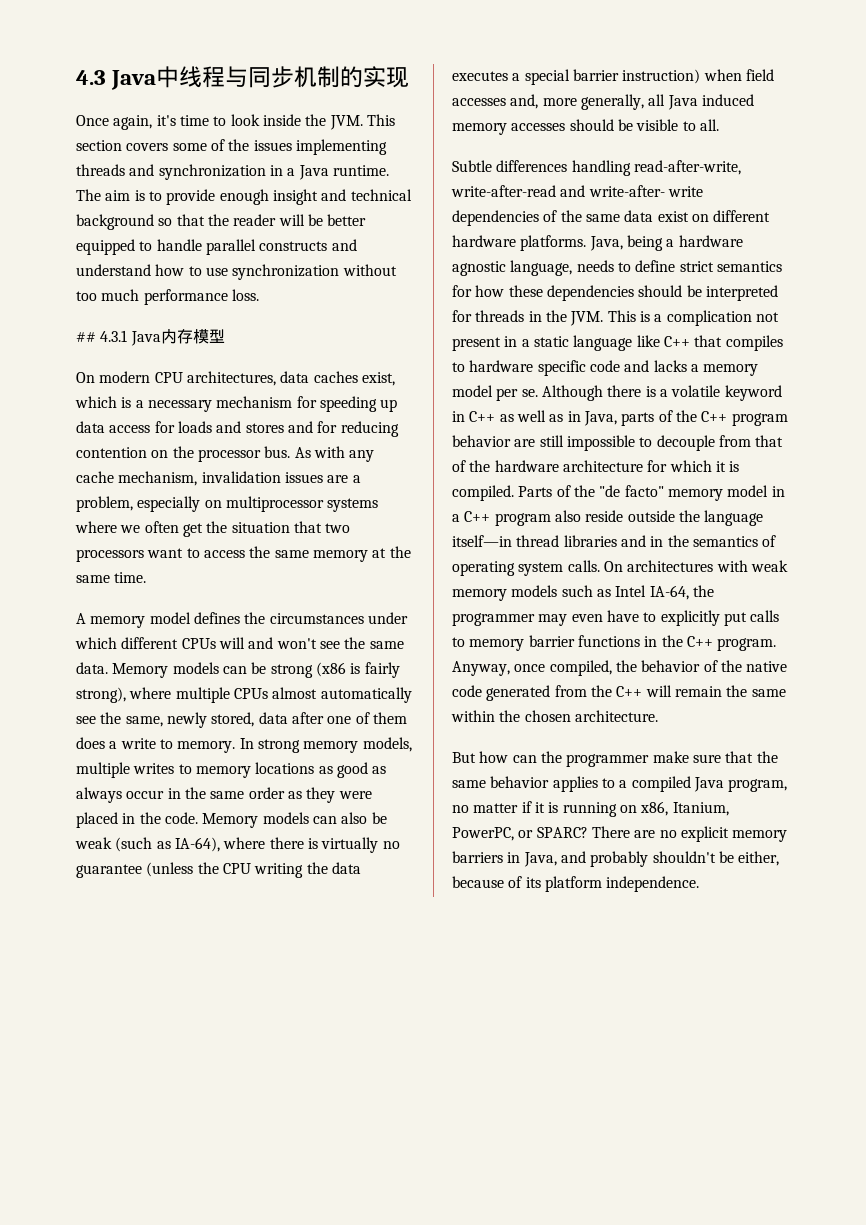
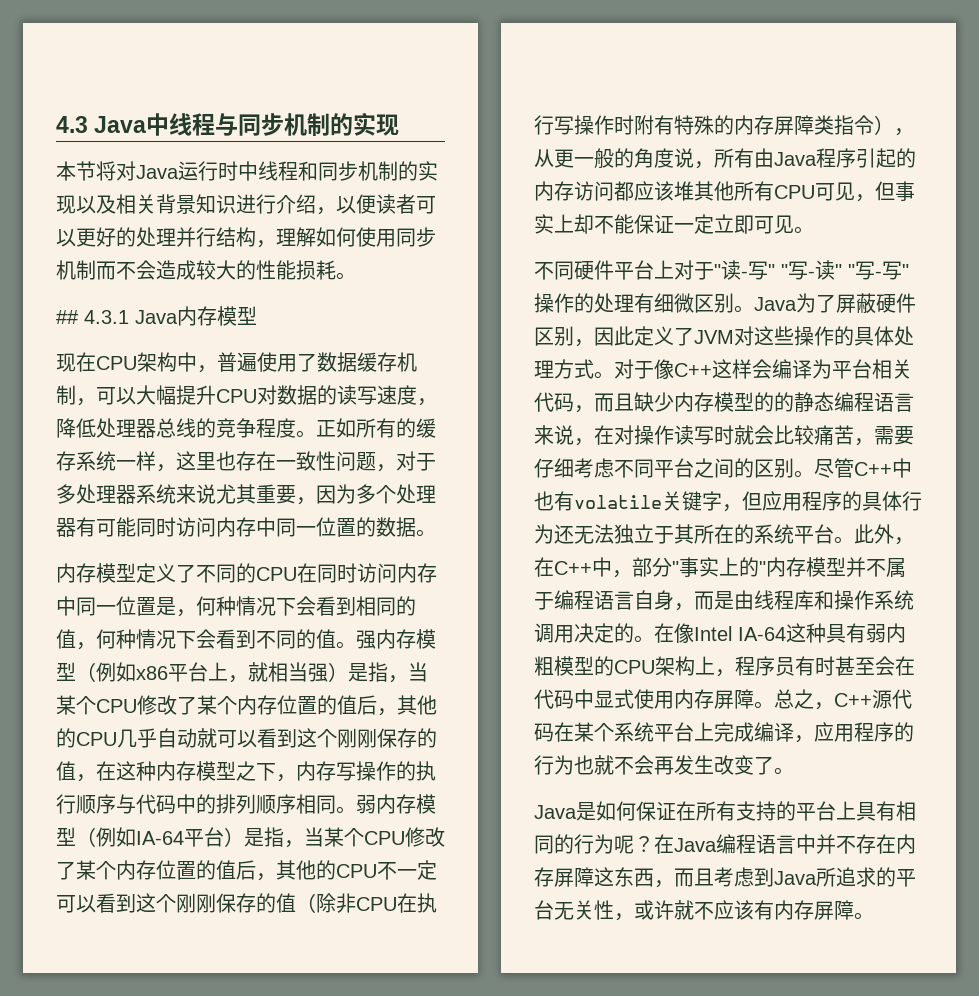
- Once again, it's time to look inside the JVM. This section covers some of the issues implementing threads and synchronization in a Java runtime. The aim is to provide enough insight and technical background so that the reader will be better equipped to handle parallel constructs and understand how to use synchronization without too much performance loss.
+ 本节将对Java运行时中线程和同步机制的实现以及相关背景知识进行介绍，以便读者可以更好的处理并行结构，理解如何使用同步机制而不会造成较大的性能损耗。
- On modern CPU architectures, data caches exist, which is a necessary mechanism for speeding up data access for loads and stores and for reducing contention on the processor bus. As with any cache mechanism, invalidation issues are a problem, especially on multiprocessor systems where we often get the situation that two processors want to access the same memory at the same time.
- A memory model defines the circumstances under which different CPUs will and won't see the same data. Memory models can be strong (x86 is fairly strong), where multiple CPUs almost automatically see the same, newly stored, data after one of them does a write to memory. In strong memory models, multiple writes to memory locations as good as always occur in the same order as they were placed in the code. Memory models can also be weak (such as IA-64), where there is virtually no guarantee (unless the CPU writing the data executes a special barrier instruction) when field accesses and, more generally, all Java induced memory accesses should be visible to all.
- Subtle differences handling read-after-write, write-after-read and write-after- write dependencies of the same data exist on different hardware platforms. Java, being a hardware agnostic language, needs to define strict semantics for how these dependencies should be interpreted for threads in the JVM. This is a complication not present in a static language like C++ that compiles to hardware specific code and lacks a memory model per se. Although there is a volatile keyword in C++ as well as in Java, parts of the C++ program behavior are still impossible to decouple from that of the hardware architecture for which it is compiled. Parts of the "de facto" memory model in a C++ program also reside outside the language itself—in thread libraries and in the semantics of operating system calls. On architectures with weak memory models such as Intel IA-64, the programmer may even have to explicitly put calls to memory barrier functions in the C++ program. Anyway, once compiled, the behavior of the native code generated from the C++ will remain the same within the chosen architecture.
- But how can the programmer make sure that the same behavior applies to a compiled Java program, no matter if it is running on x86, Itanium, PowerPC, or SPARC? There are no explicit memory barriers in Java, and probably shouldn't be either, because of its platform independence.
+ 现在CPU架构中，普遍使用了数据缓存机制，可以大幅提升CPU对数据的读写速度，降低处理器总线的竞争程度。正如所有的缓存系统一样，这里也存在一致性问题，对于多处理器系统来说尤其重要，因为多个处理器有可能同时访问内存中同一位置的数据。
+ 内存模型定义了不同的CPU在同时访问内存中同一位置是，何种情况下会看到相同的值，何种情况下会看到不同的值。强内存模型（例如x86平台上，就相当强）是指，当某个CPU修改了某个内存位置的值后，其他的CPU几乎自动就可以看到这个刚刚保存的值，在这种内存模型之下，内存写操作的执行顺序与代码中的排列顺序相同。弱内存模型（例如IA-64平台）是指，当某个CPU修改了某个内存位置的值后，其他的CPU不一定可以看到这个刚刚保存的值（除非CPU在执行写操作时附有特殊的内存屏障类指令），从更一般的角度说，所有由Java程序引起的内存访问都应该堆其他所有CPU可见，但事实上却不能保证一定立即可见。
+ 不同硬件平台上对于"读-写" "写-读" "写-写"操作的处理有细微区别。Java为了屏蔽硬件区别，因此定义了JVM对这些操作的具体处理方式。对于像C++这样会编译为平台相关代码，而且缺少内存模型的的静态编程语言来说，在对操作读写时就会比较痛苦，需要仔细考虑不同平台之间的区别。尽管C++中也有volatile关键字，但应用程序的具体行为还无法独立于其所在的系统平台。此外，在C++中，部分"事实上的"内存模型并不属于编程语言自身，而是由线程库和操作系统调用决定的。在像Intel IA-64这种具有弱内粗模型的CPU架构上，程序员有时甚至会在代码中显式使用内存屏障。总之，C++源代码在某个系统平台上完成编译，应用程序的行为也就不会再发生改变了。
+ Java是如何保证在所有支持的平台上具有相同的行为呢？在Java编程语言中并不存在内存屏障这东西，而且考虑到Java所追求的平台无关性，或许就不应该有内存屏障。

